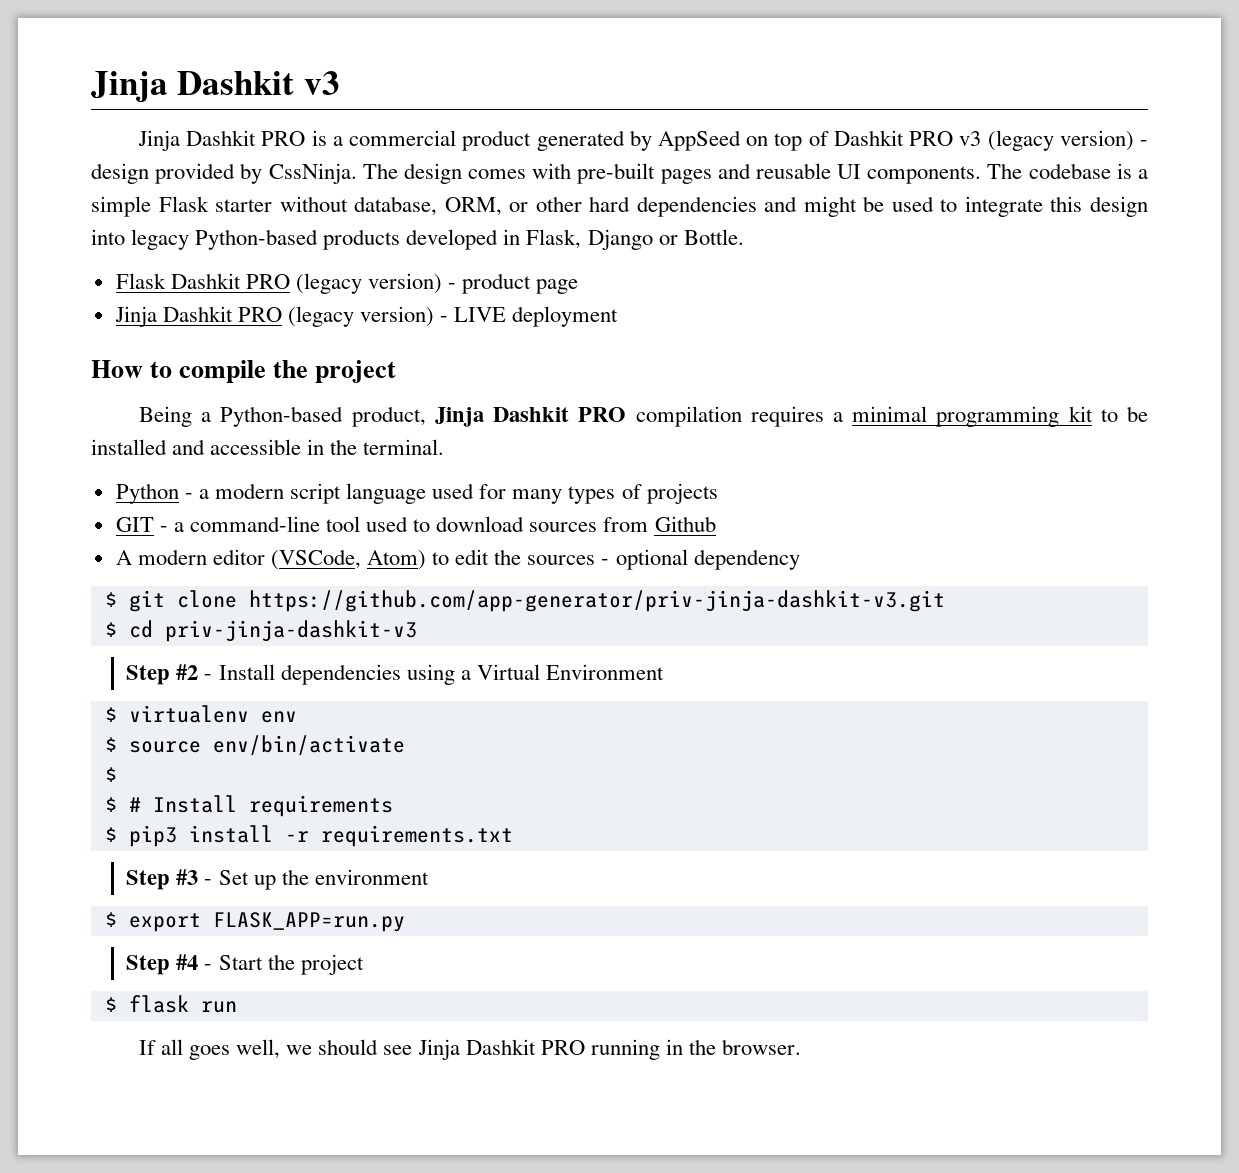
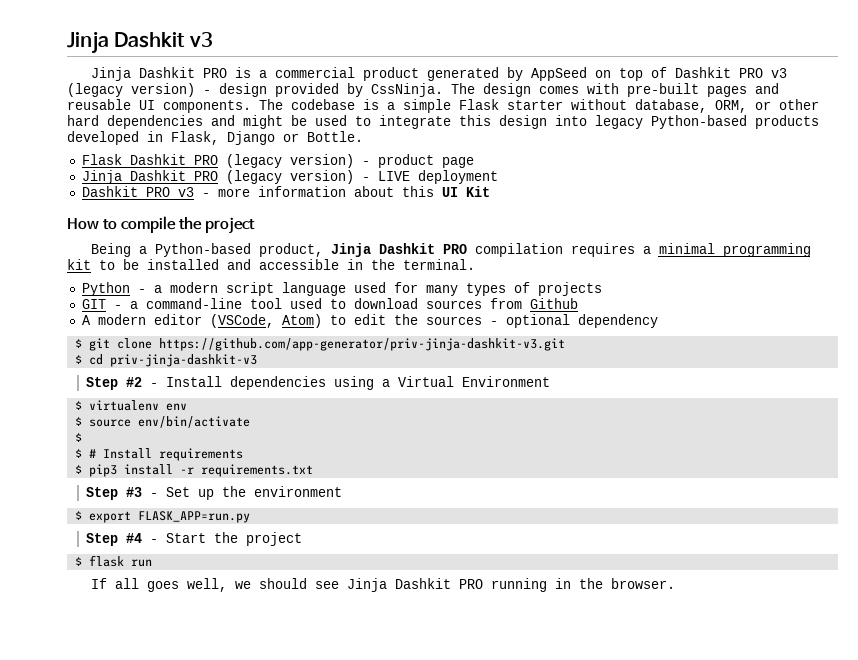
+ Dashkit PRO v3 - more information about this UI Kit

